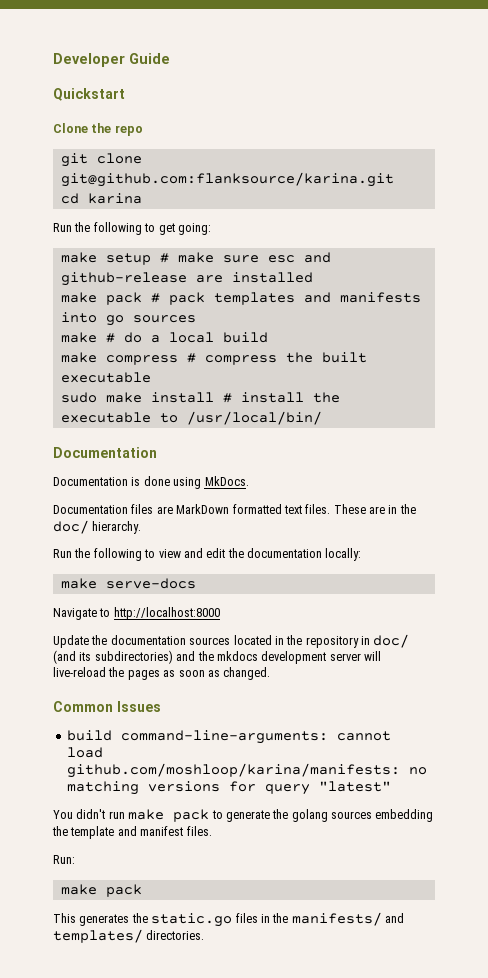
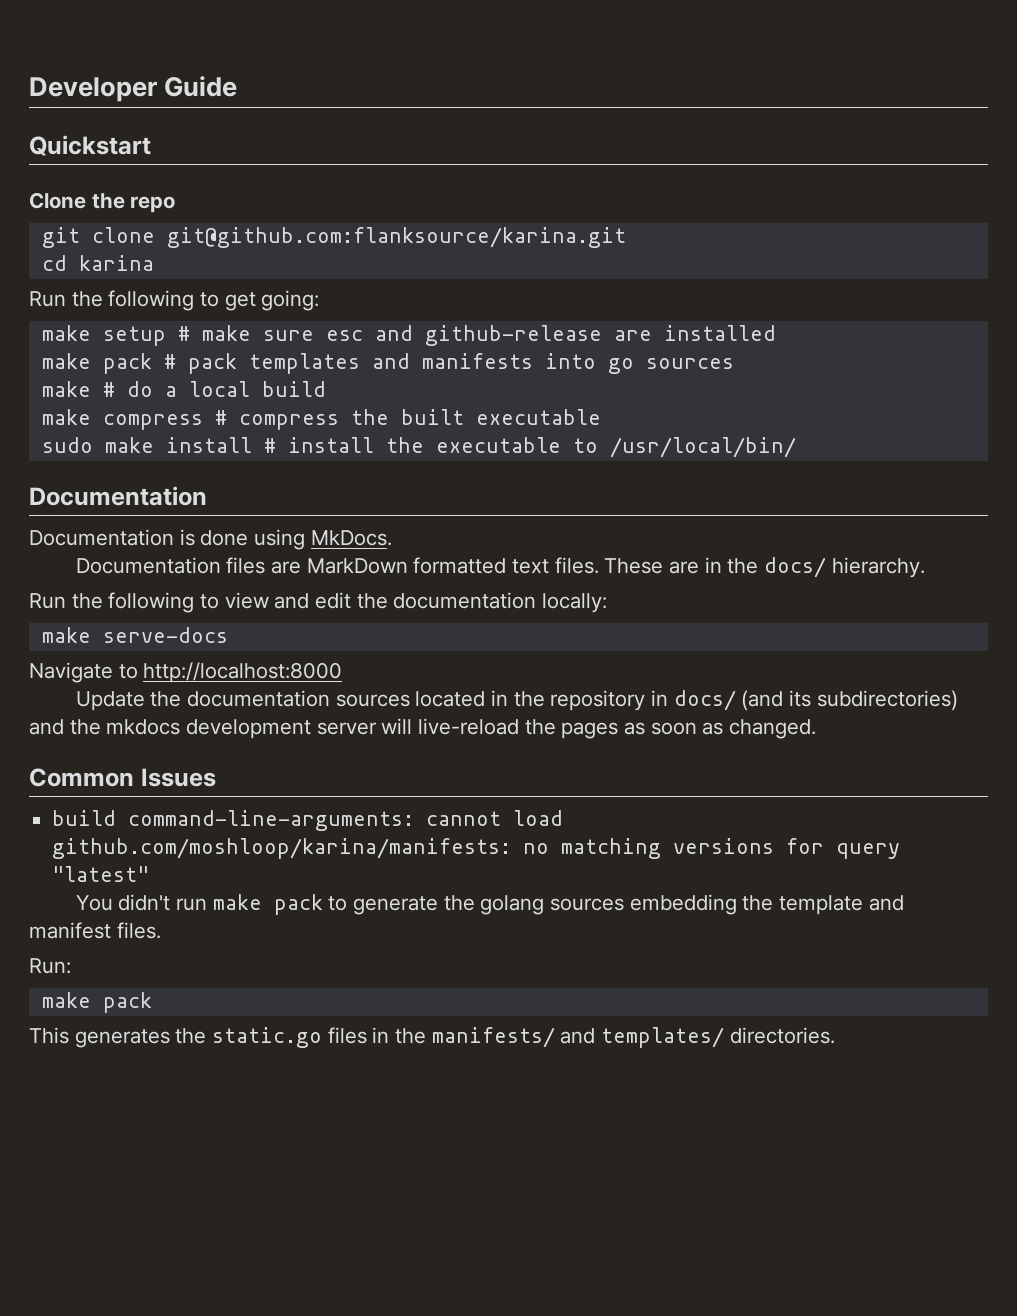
- These are in the doc/ hierarchy.
+ These are in the docs/ hierarchy.
- Update the documentation sources located in the repository in doc/ (and its subdirectories) and the mkdocs development server will live-reload the pages as soon as changed.
+ Update the documentation sources located in the repository in docs/ (and its subdirectories) and the mkdocs development server will live-reload the pages as soon as changed.

